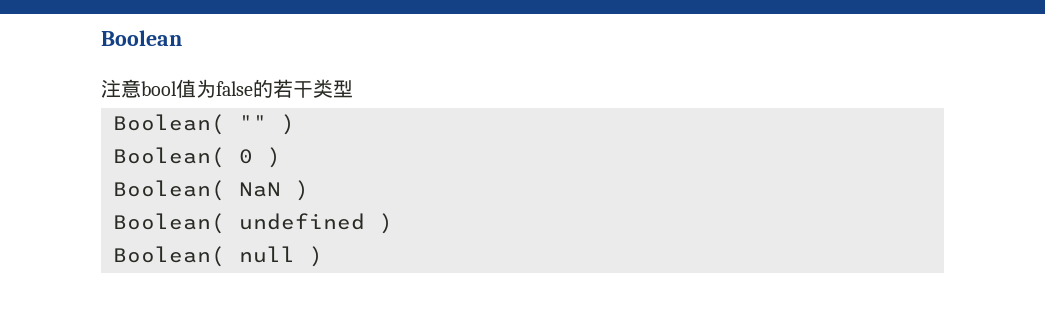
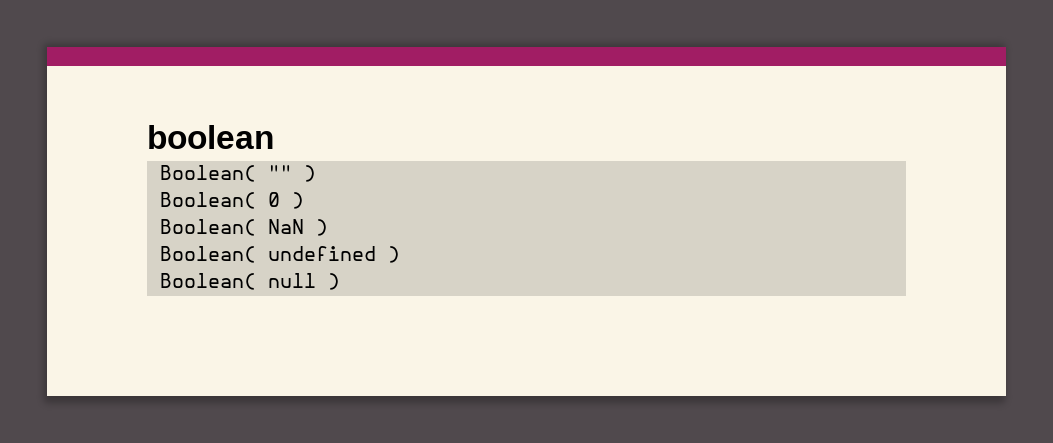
- Boolean
- 注意bool值为false的若干类型
+ boolean

